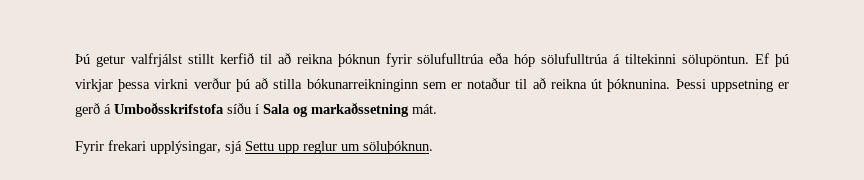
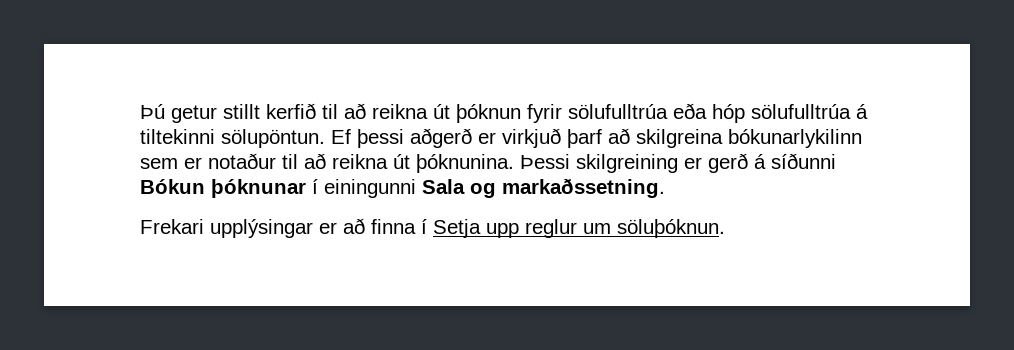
- Þú getur valfrjálst stillt kerfið til að reikna þóknun fyrir sölufulltrúa eða hóp sölufulltrúa á tiltekinni sölupöntun.
+ Þú getur stillt kerfið til að reikna út þóknun fyrir sölufulltrúa eða hóp sölufulltrúa á tiltekinni sölupöntun.
- Ef þú virkjar þessa virkni verður þú að stilla bókunarreikninginn sem er notaður til að reikna út þóknunina.
+ Ef þessi aðgerð er virkjuð þarf að skilgreina bókunarlykilinn sem er notaður til að reikna út þóknunina.
- Þessi uppsetning er gerð á Umboðsskrifstofa síðu í Sala og markaðssetning mát.
- Fyrir frekari upplýsingar, sjá Settu upp reglur um söluþóknun.
+ Þessi skilgreining er gerð á síðunni Bókun þóknunar í einingunni Sala og markaðssetning.
+ Frekari upplýsingar er að finna í Setja upp reglur um söluþóknun.

